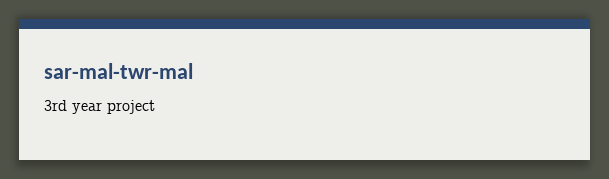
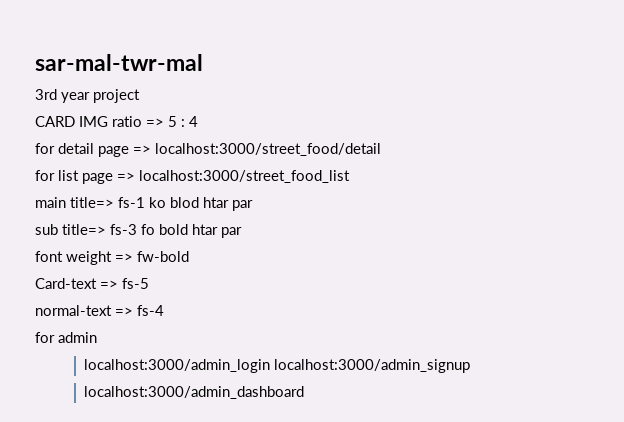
+ CARD IMG ratio => 5 : 4
+ for detail page => localhost:3000/street_food/detail
+ for list page => localhost:3000/street_food_list
+ main title=> fs-1 ko blod htar par
+ sub title=> fs-3 fo bold htar par
+ font weight => fw-bold
+ Card-text => fs-5
+ normal-text => fs-4
+ for admin
+ localhost:3000/admin_login localhost:3000/admin_signup
+ localhost:3000/admin_dashboard

